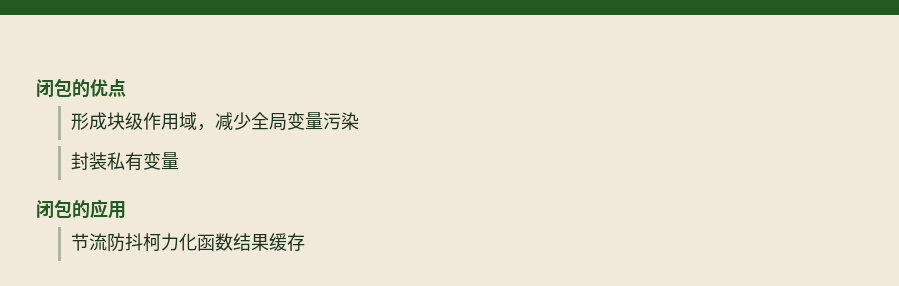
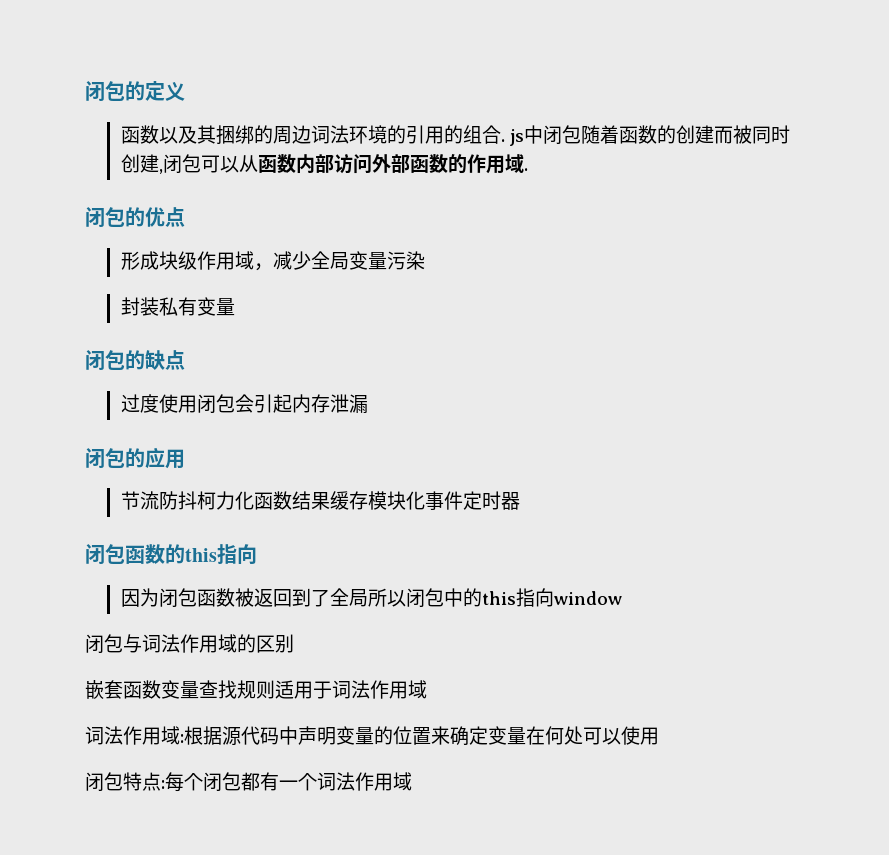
+ 闭包的定义
+ 函数以及其捆绑的周边词法环境的引用的组合. js中闭包随着函数的创建而被同时创建,闭包可以从函数内部访问外部函数的作用域.
+ 闭包的缺点
+ 过度使用闭包会引起内存泄漏
- 节流防抖柯力化函数结果缓存
+ 节流防抖柯力化函数结果缓存模块化事件定时器
+ 闭包函数的this指向
+ 因为闭包函数被返回到了全局所以闭包中的this指向window
+ 闭包与词法作用域的区别
+ 嵌套函数变量查找规则适用于词法作用域
+ 词法作用域:根据源代码中声明变量的位置来确定变量在何处可以使用
+ 闭包特点:每个闭包都有一个词法作用域

